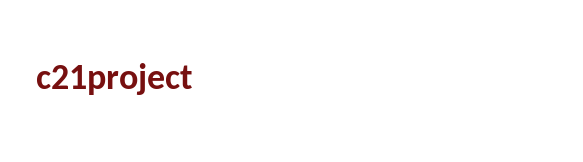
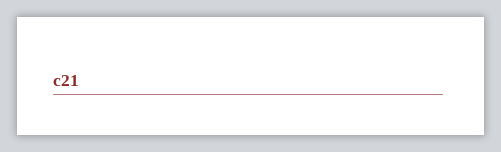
- c21project
+ c21

